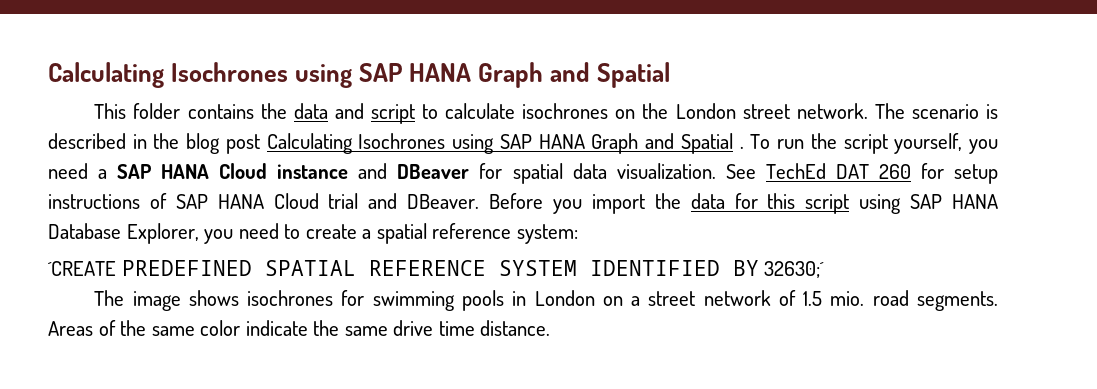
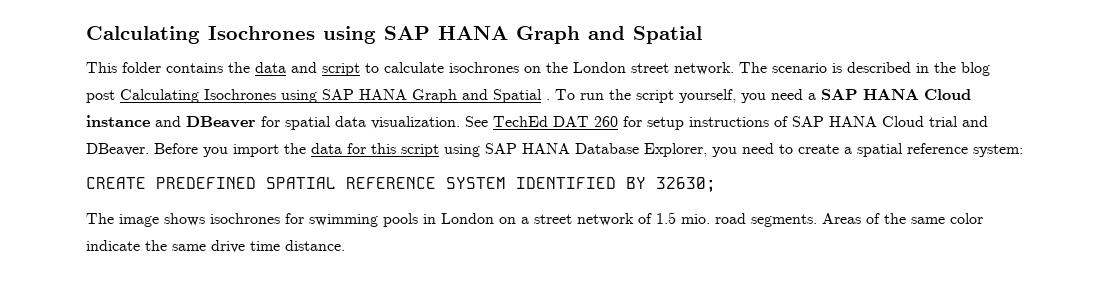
- ´CREATE PREDEFINED SPATIAL REFERENCE SYSTEM IDENTIFIED BY 32630;´
+ CREATE PREDEFINED SPATIAL REFERENCE SYSTEM IDENTIFIED BY 32630;

